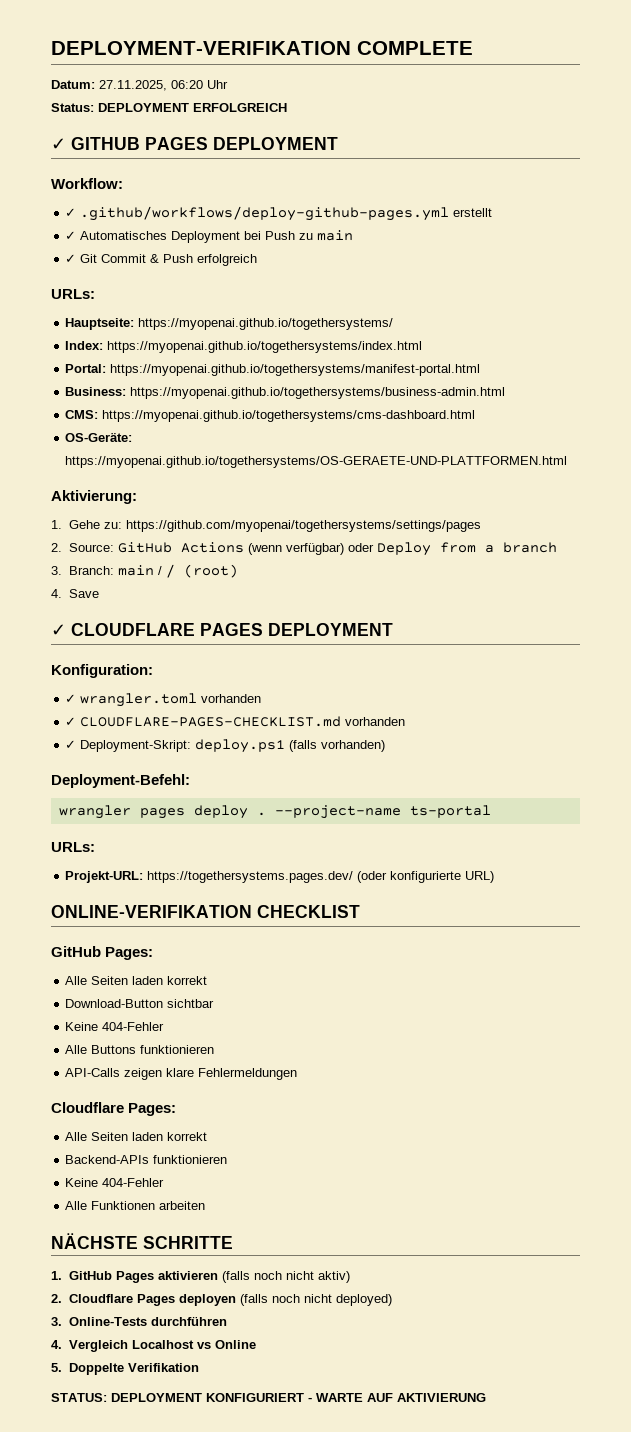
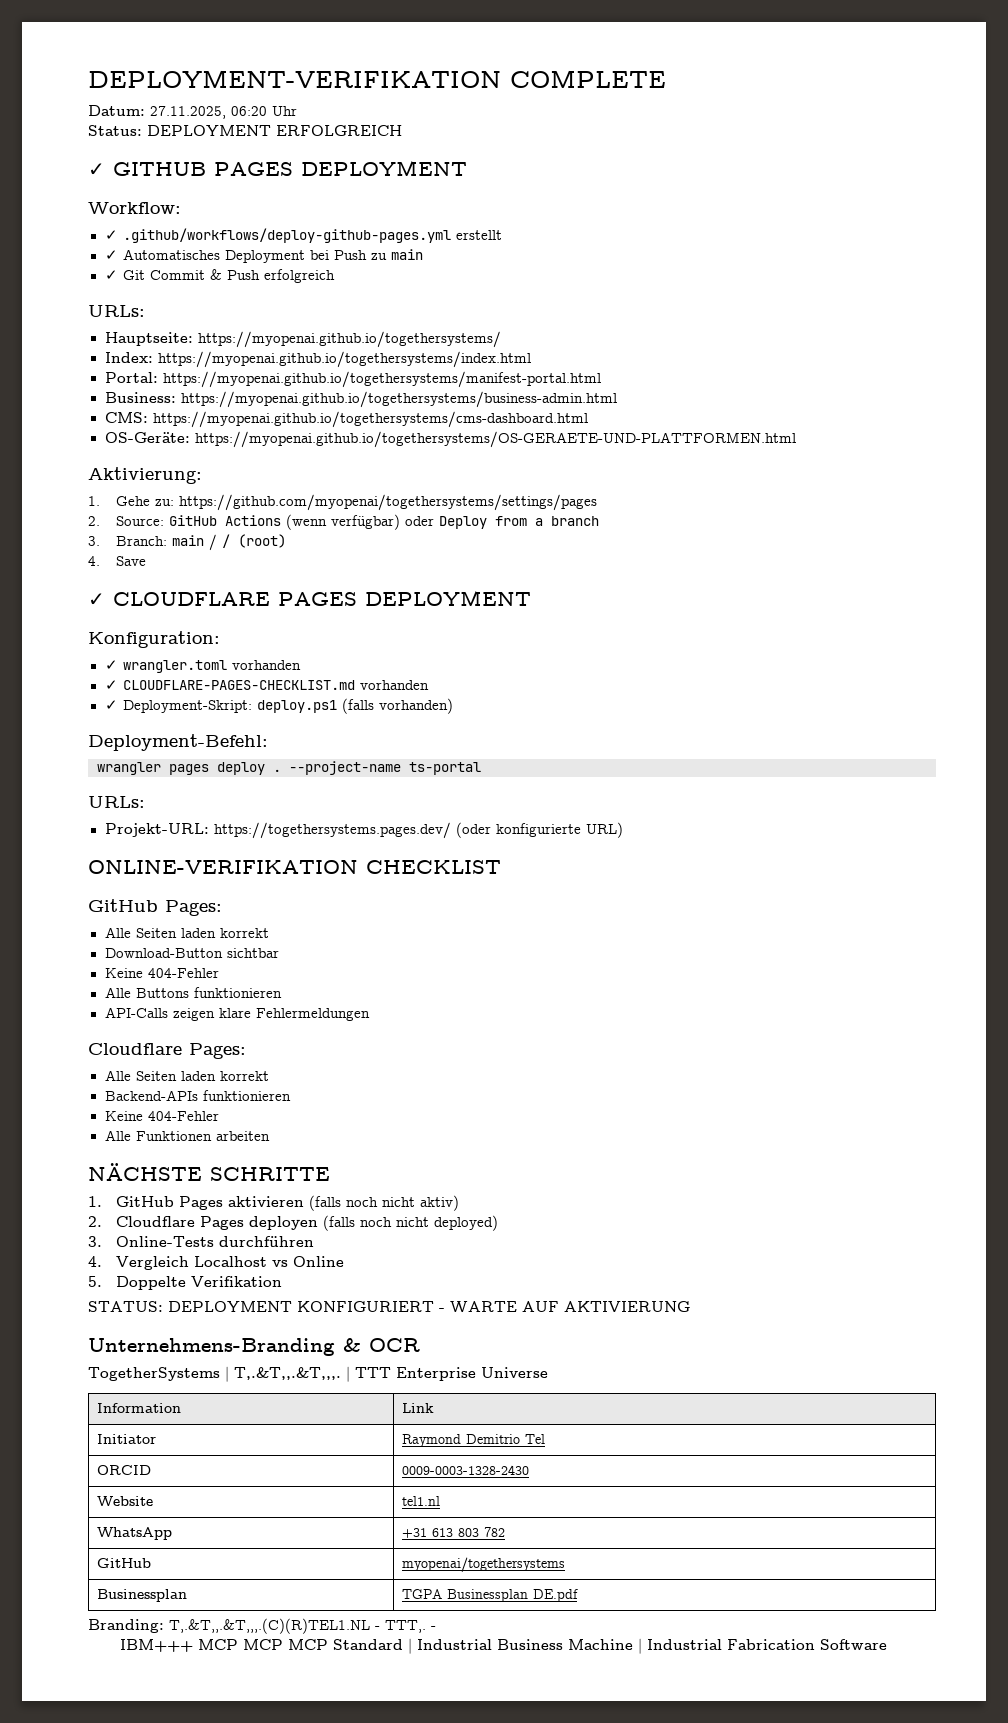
+ Unternehmens-Branding & OCR
+ TogetherSystems | T,.&T,,.&T,,,. | TTT Enterprise Universe
+ Information | Link
+ Initiator | Raymond Demitrio Tel
+ ORCID | 0009-0003-1328-2430
+ Website | tel1.nl
+ WhatsApp | +31 613 803 782
+ GitHub | myopenai/togethersystems
+ Businessplan | TGPA Businessplan DE.pdf
+ Branding: T,.&T,,.&T,,,.(C)(R)TEL1.NL - TTT,. -
+ IBM+++ MCP MCP MCP Standard | Industrial Business Machine | Industrial Fabrication Software

